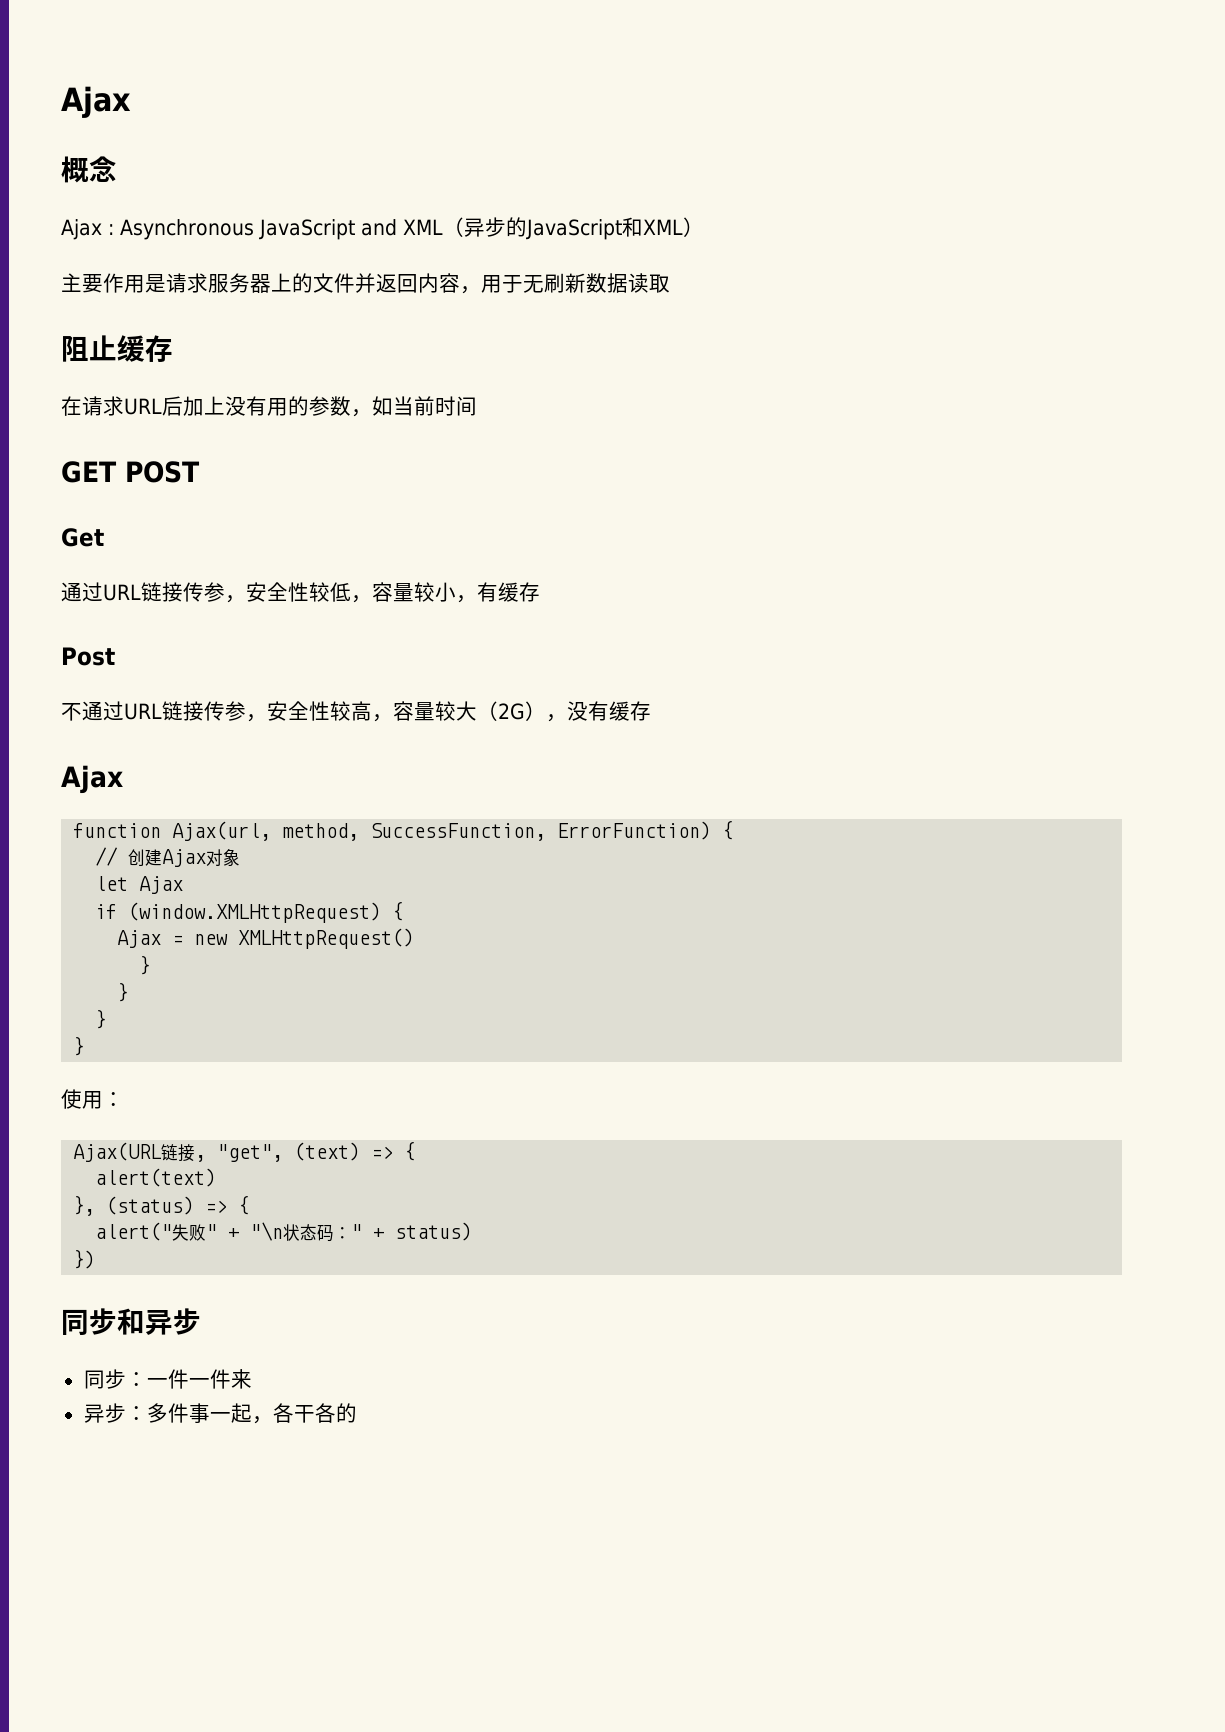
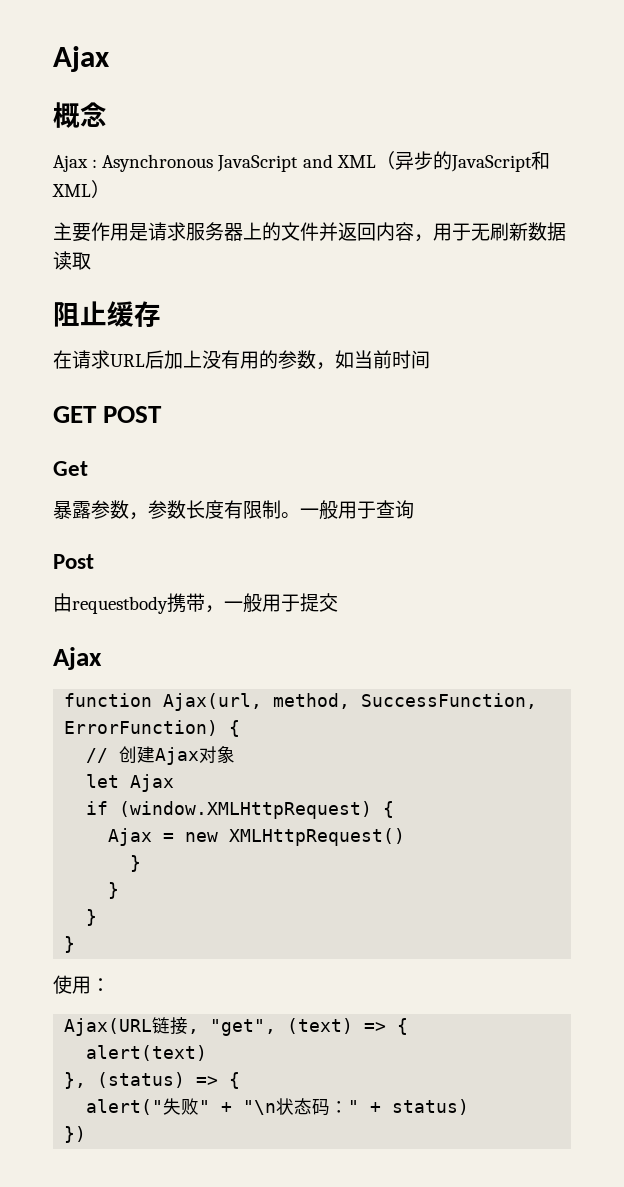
- 通过URL链接传参，安全性较低，容量较小，有缓存
+ 暴露参数，参数长度有限制。一般用于查询
  Post
- 不通过URL链接传参，安全性较高，容量较大（2G），没有缓存
+ 由requestbody携带，一般用于提交
- 同步和异步
- 同步：一件一件来
- 异步：多件事一起，各干各的

